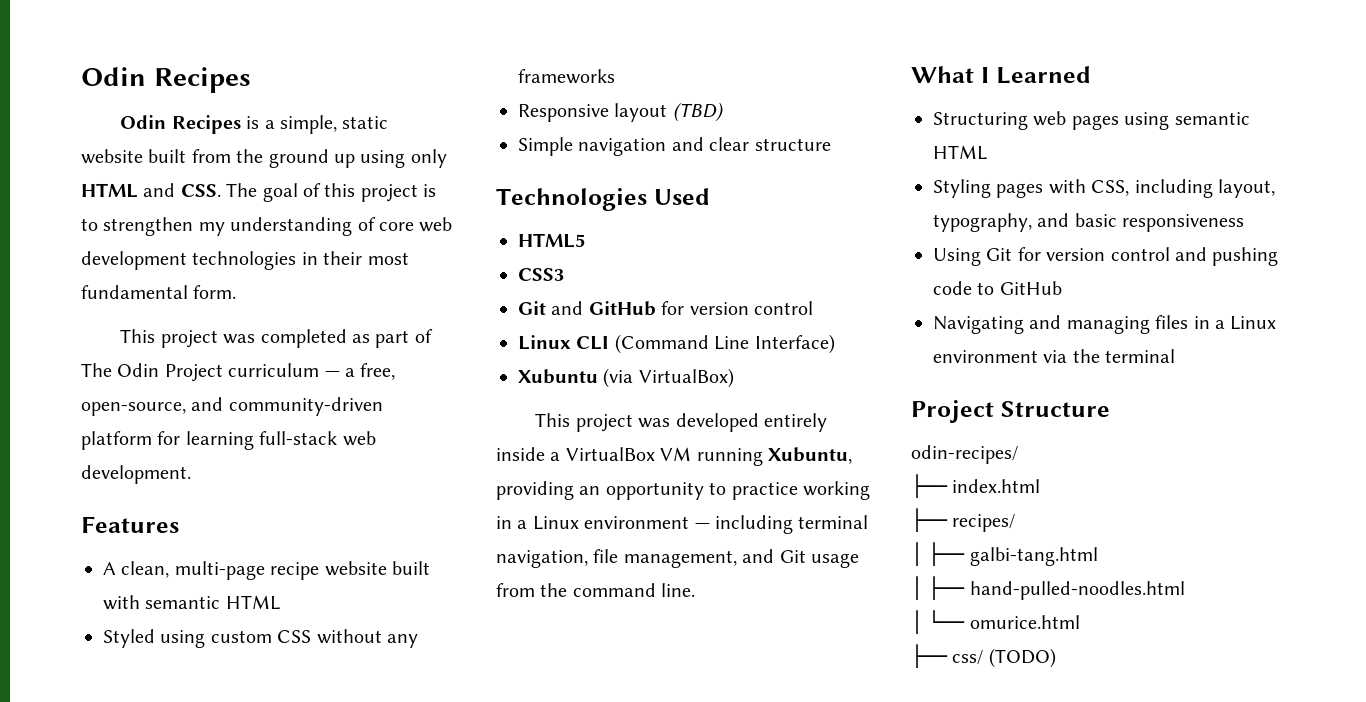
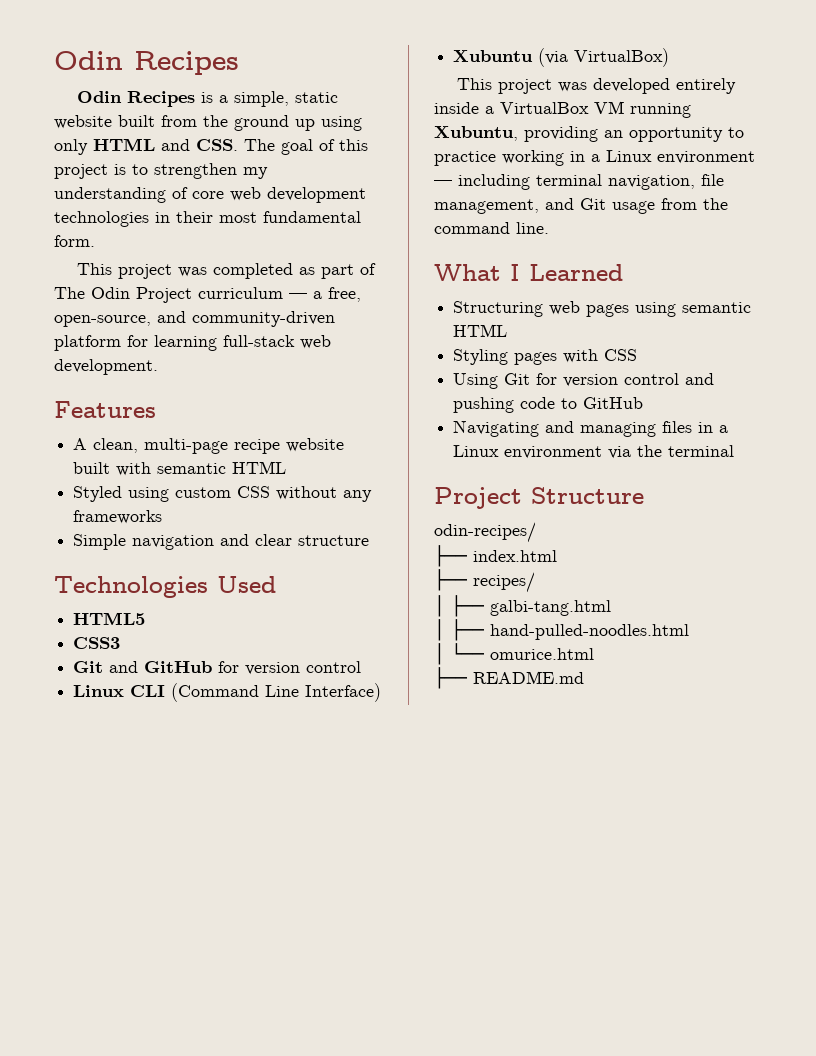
- Responsive layout (TBD)
- Styling pages with CSS, including layout, typography, and basic responsiveness
+ Styling pages with CSS
- ├── css/ (TODO)
+ ├── README.md

